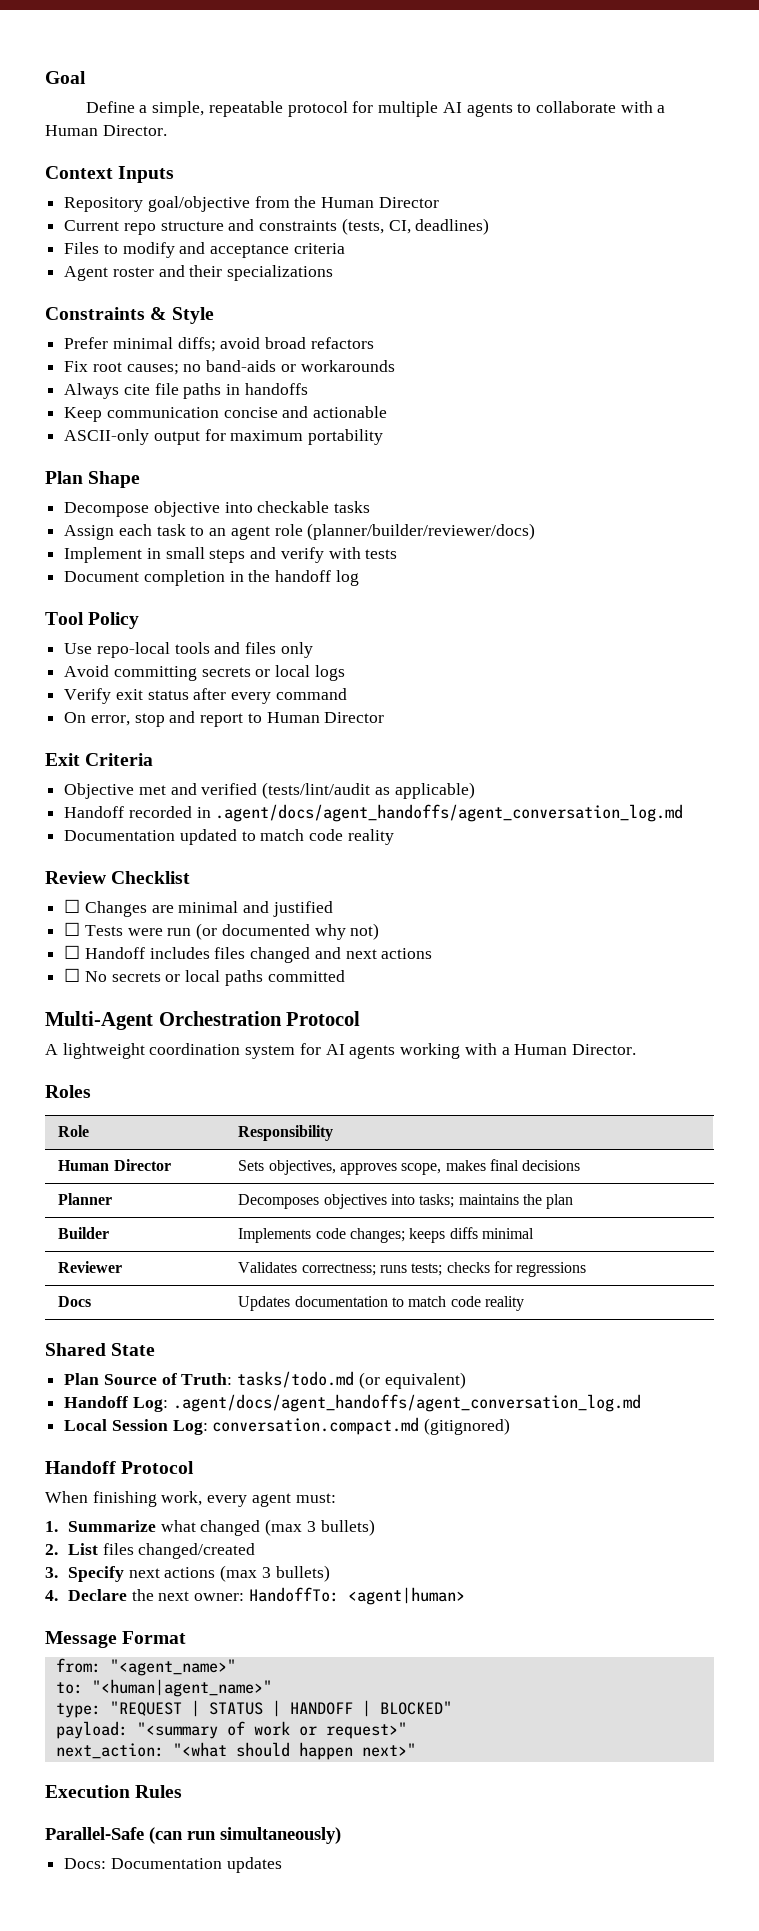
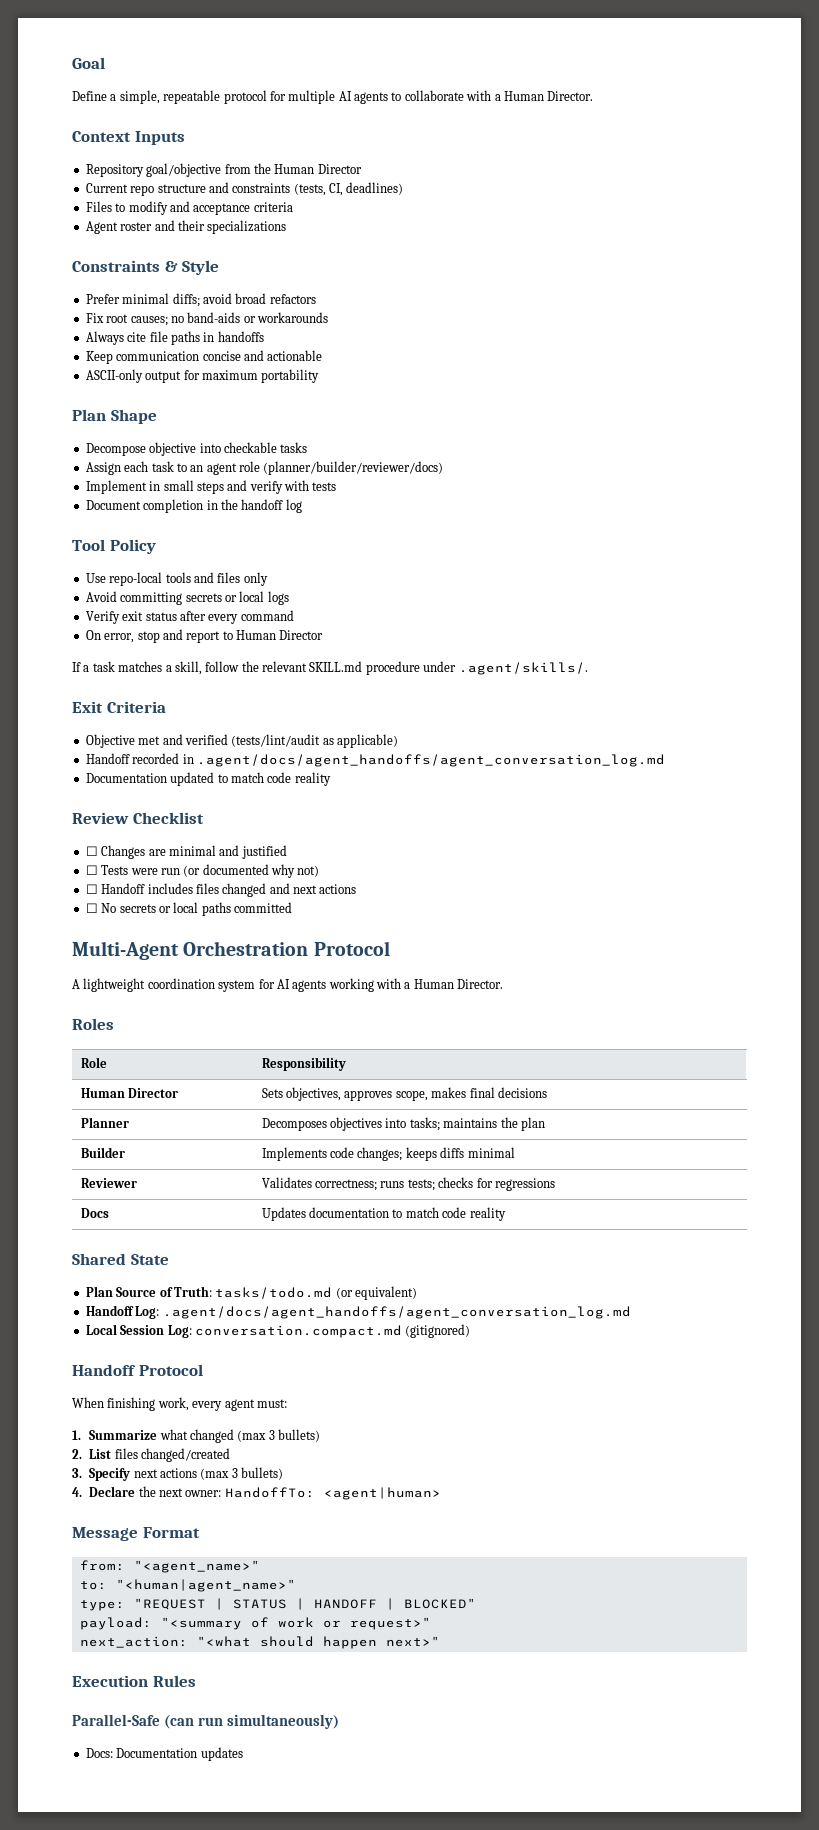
+ If a task matches a skill, follow the relevant SKILL.md procedure under .agent/skills/.

